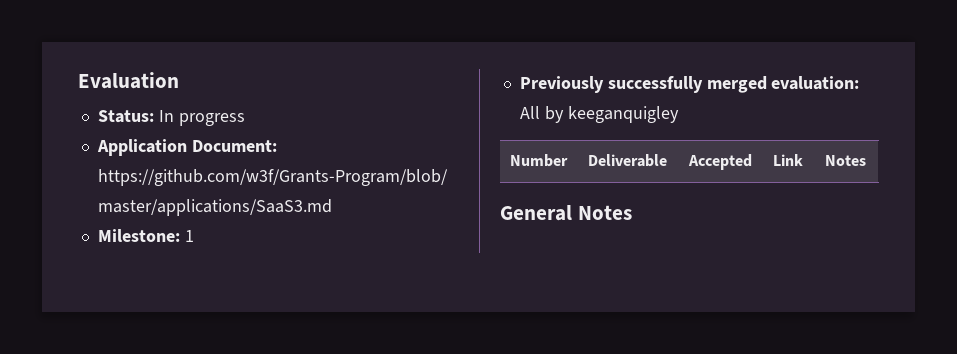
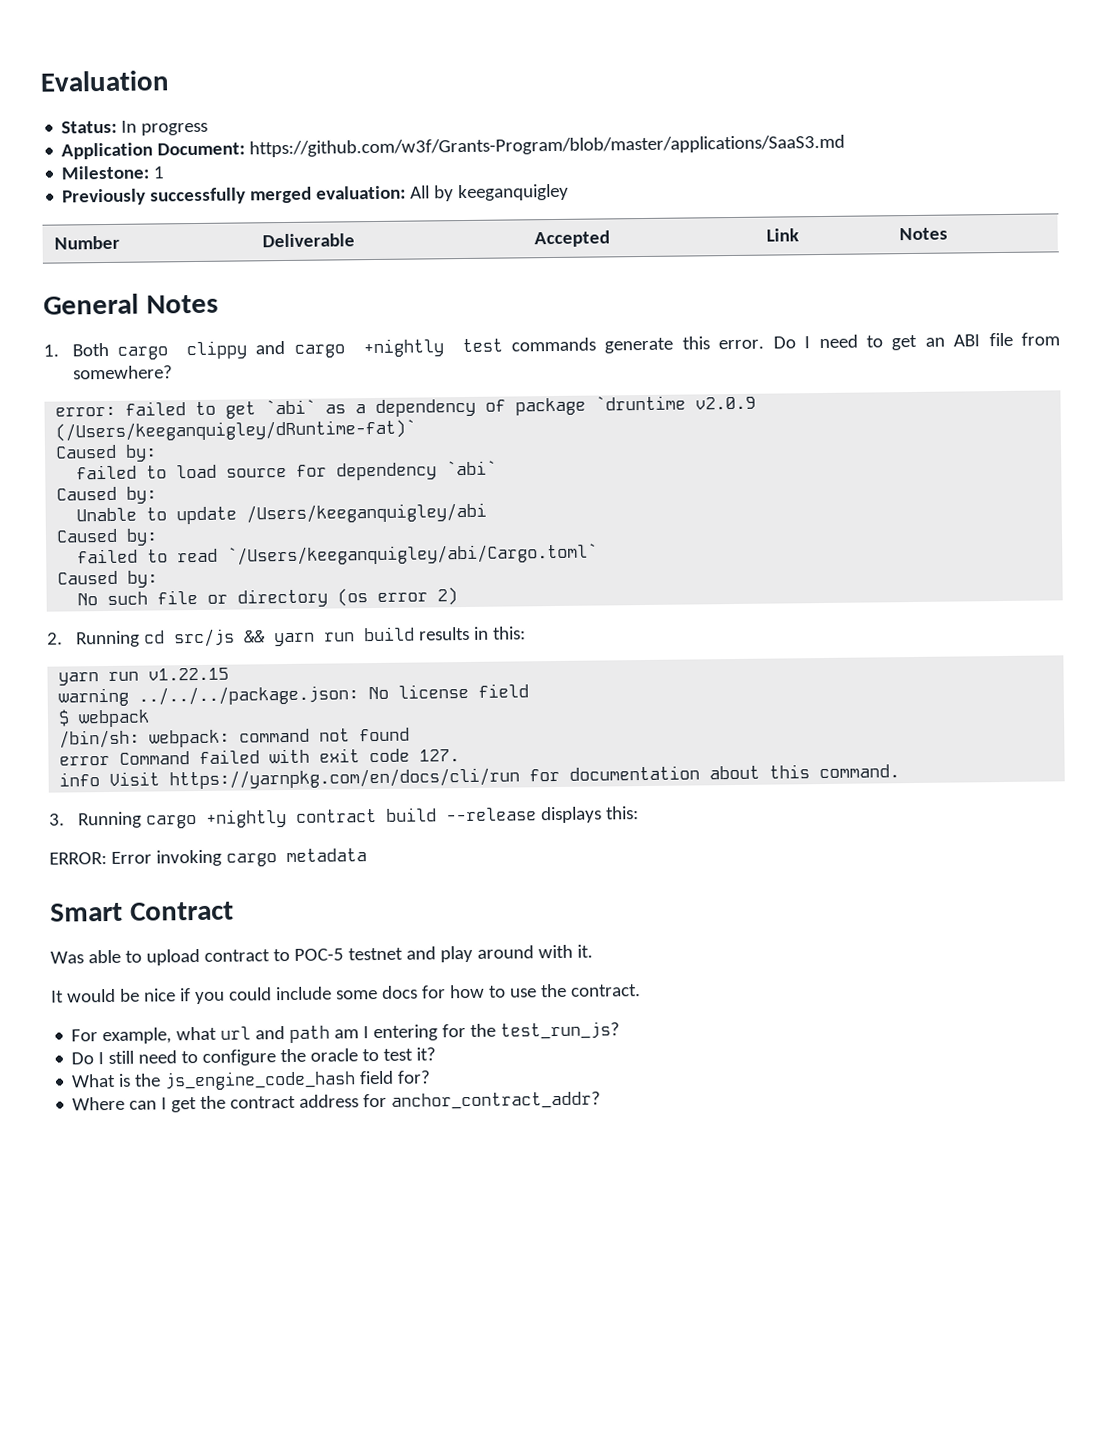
+ 1. Both cargo clippy and cargo +nightly test commands generate this error. Do I need to get an ABI file from somewhere?
+ error: failed to get `abi` as a dependency of package `druntime v2.0.9 (/Users/keeganquigley/dRuntime-fat)`
+ Caused by:
+ failed to load source for dependency `abi`
+ Caused by:
+ Unable to update /Users/keeganquigley/abi
+ Caused by:
+ failed to read `/Users/keeganquigley/abi/Cargo.toml`
+ Caused by:
+ No such file or directory (os error 2)
+ 2. Running cd src/js && yarn run build results in this:
+ yarn run v1.22.15
+ warning ../../../package.json: No license field
+ $ webpack
+ /bin/sh: webpack: command not found
+ error Command failed with exit code 127.
+ info Visit https://yarnpkg.com/en/docs/cli/run for documentation about this command.
+ 3. Running cargo +nightly contract build --release displays this:
+ ERROR: Error invoking cargo metadata
+ Smart Contract
+ Was able to upload contract to POC-5 testnet and play around with it.
+ It would be nice if you could include some docs for how to use the contract.
+ For example, what url and path am I entering for the test_run_js?
+ Do I still need to configure the oracle to test it?
+ What is the js_engine_code_hash field for?
+ Where can I get the contract address for anchor_contract_addr?

